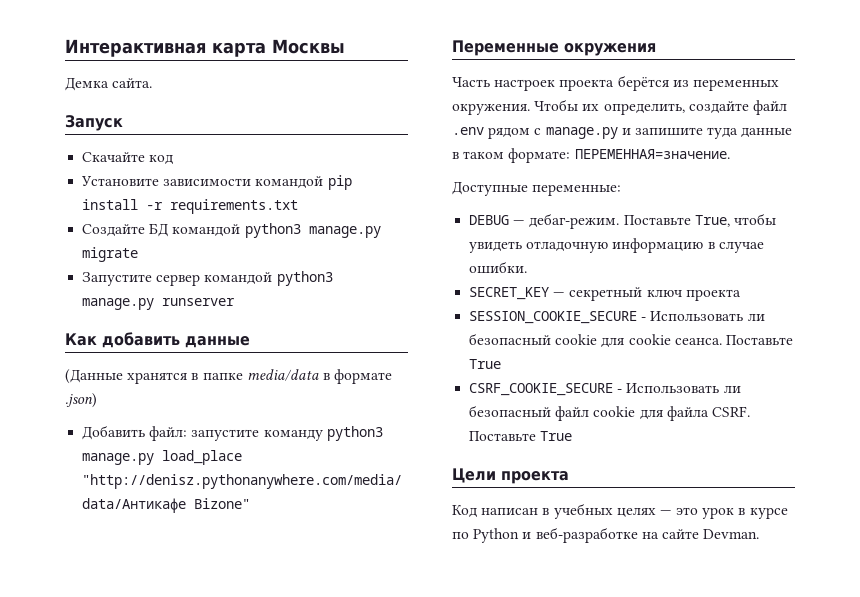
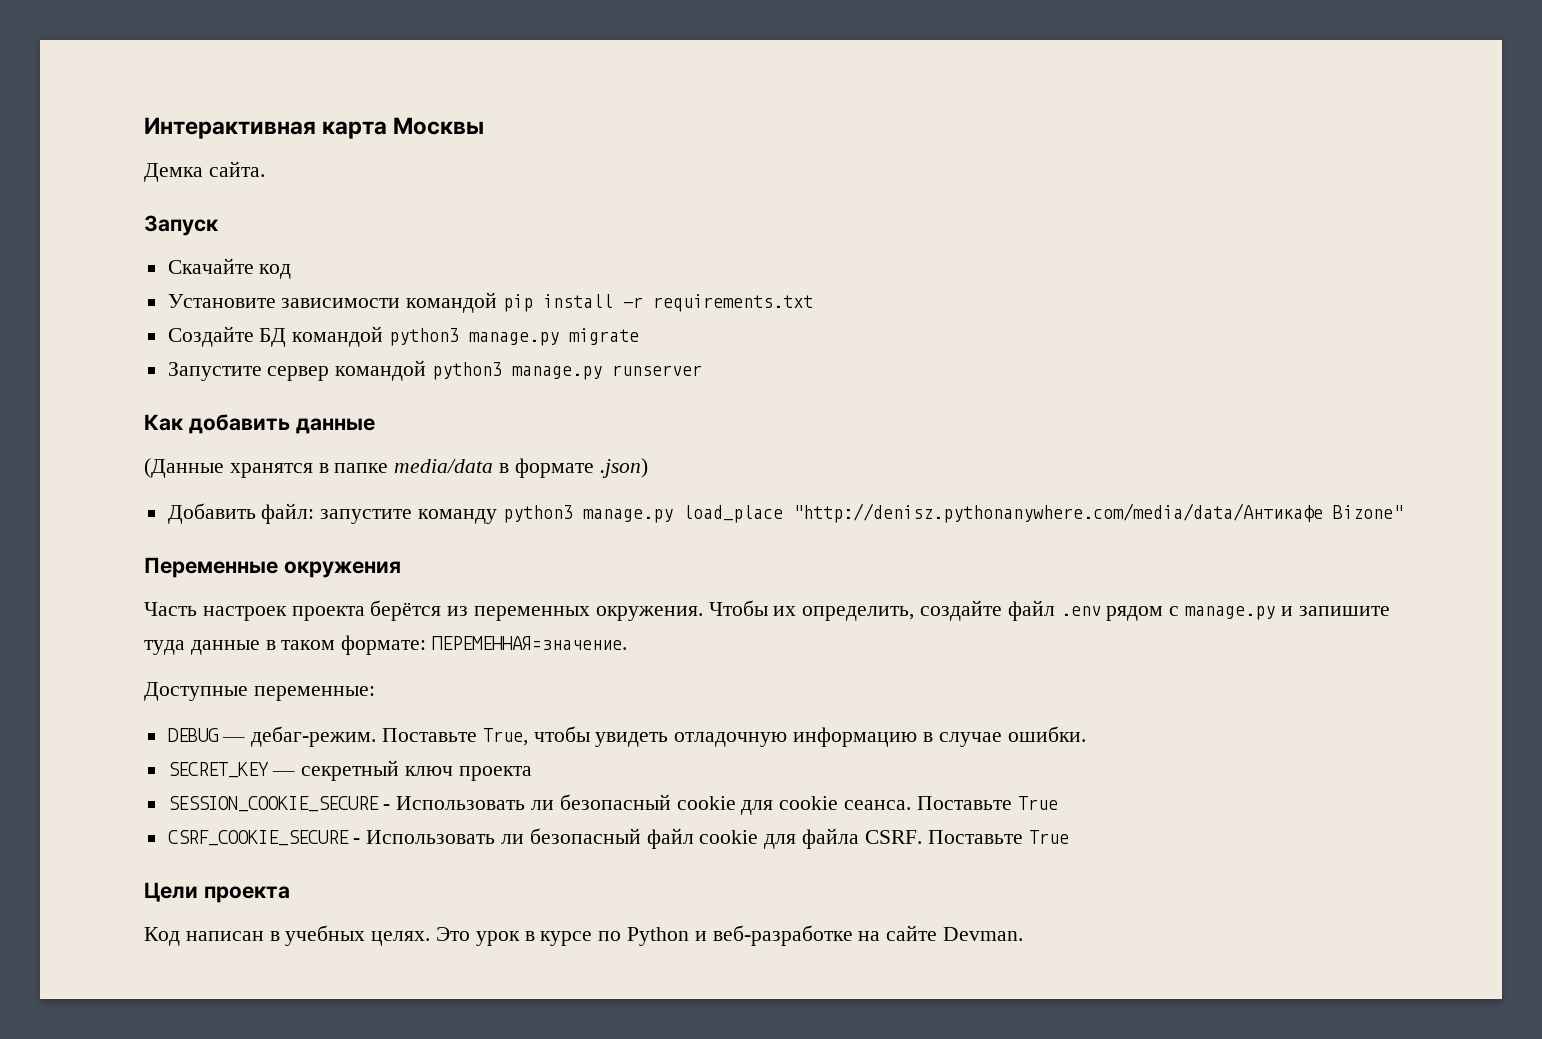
- Код написан в учебных целях — это урок в курсе по Python и веб-разработке на сайте Devman.
+ Код написан в учебных целях. Это урок в курсе по Python и веб-разработке на сайте Devman.

